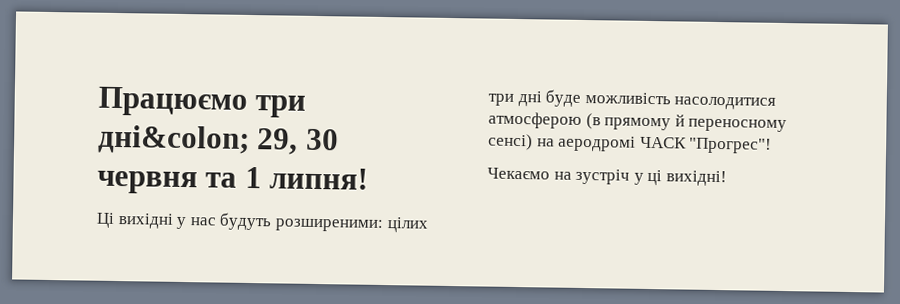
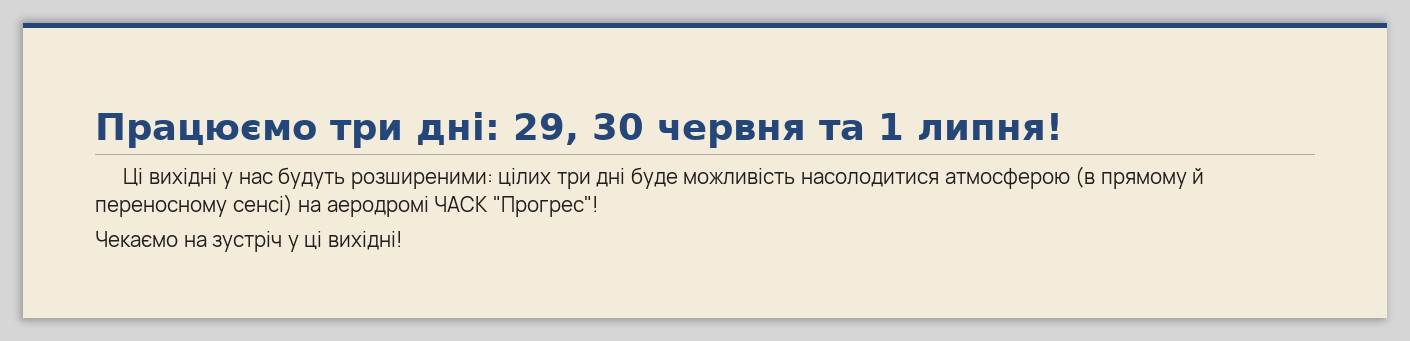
- Працюємо три дні&colon; 29, 30 червня та 1 липня!
+ Працюємо три дні: 29, 30 червня та 1 липня!

